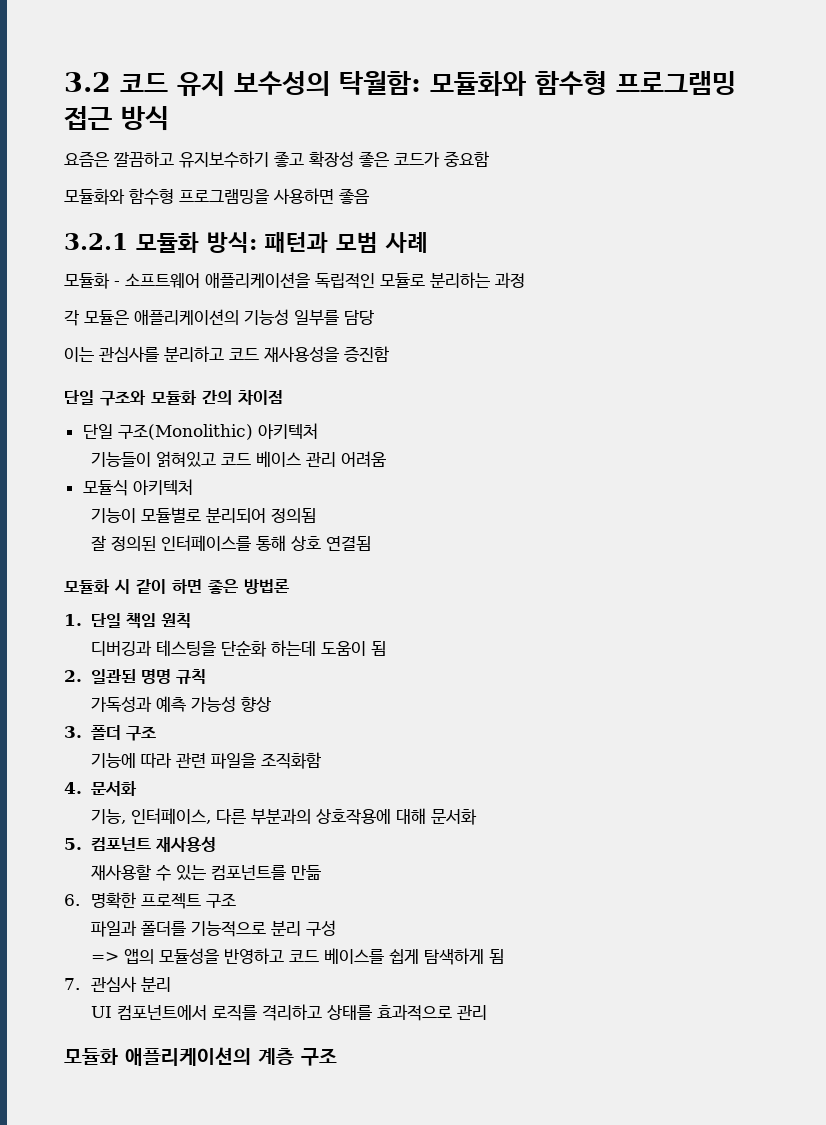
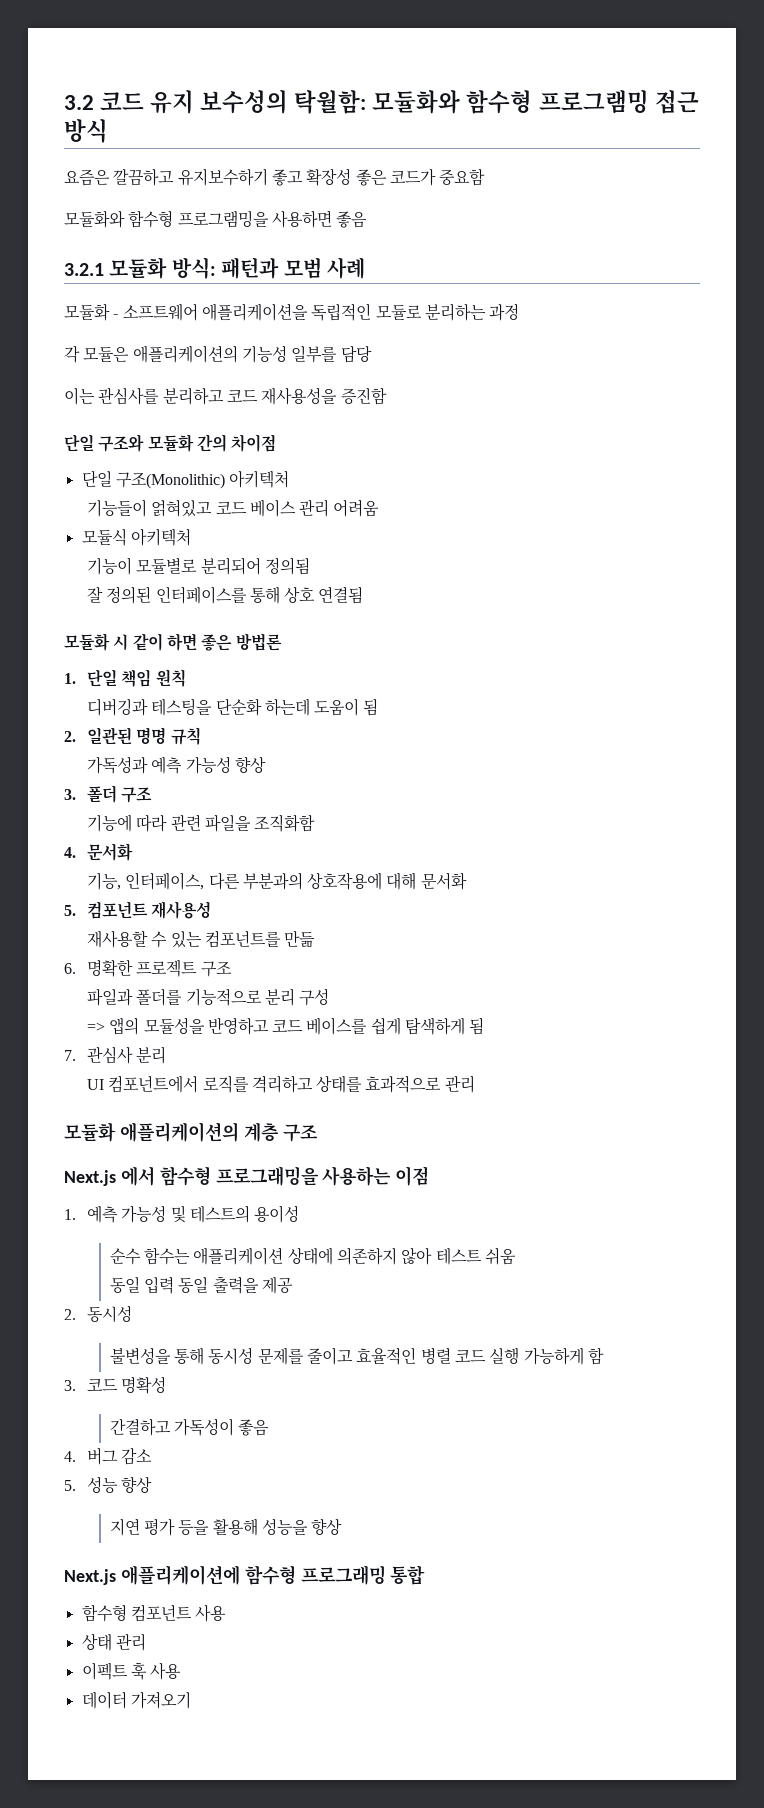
+ Next.js 에서 함수형 프로그래밍을 사용하는 이점
+ 1. 예측 가능성 및 테스트의 용이성
+ 순수 함수는 애플리케이션 상태에 의존하지 않아 테스트 쉬움
+ 동일 입력 동일 출력을 제공
+ 2. 동시성
+ 불변성을 통해 동시성 문제를 줄이고 효율적인 병렬 코드 실행 가능하게 함
+ 3. 코드 명확성
+ 간결하고 가독성이 좋음
+ 4. 버그 감소
+ 5. 성능 향상
+ 지연 평가 등을 활용해 성능을 향상
+ Next.js 애플리케이션에 함수형 프로그래밍 통합
+ 함수형 컴포넌트 사용
+ 상태 관리
+ 이펙트 훅 사용
+ 데이터 가져오기

